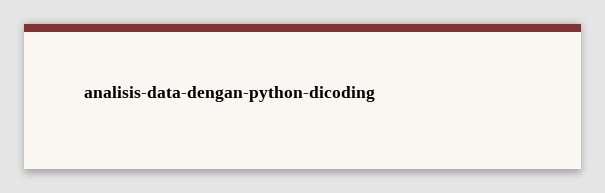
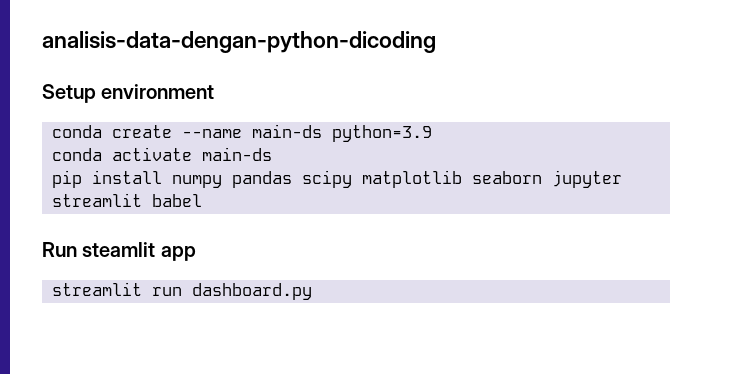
+ Setup environment
+ conda create --name main-ds python=3.9
+ conda activate main-ds
+ pip install numpy pandas scipy matplotlib seaborn jupyter streamlit babel
+ Run steamlit app
+ streamlit run dashboard.py

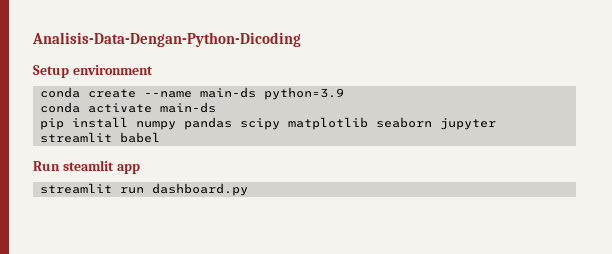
- analisis-data-dengan-python-dicoding
+ Analisis-Data-Dengan-Python-Dicoding

